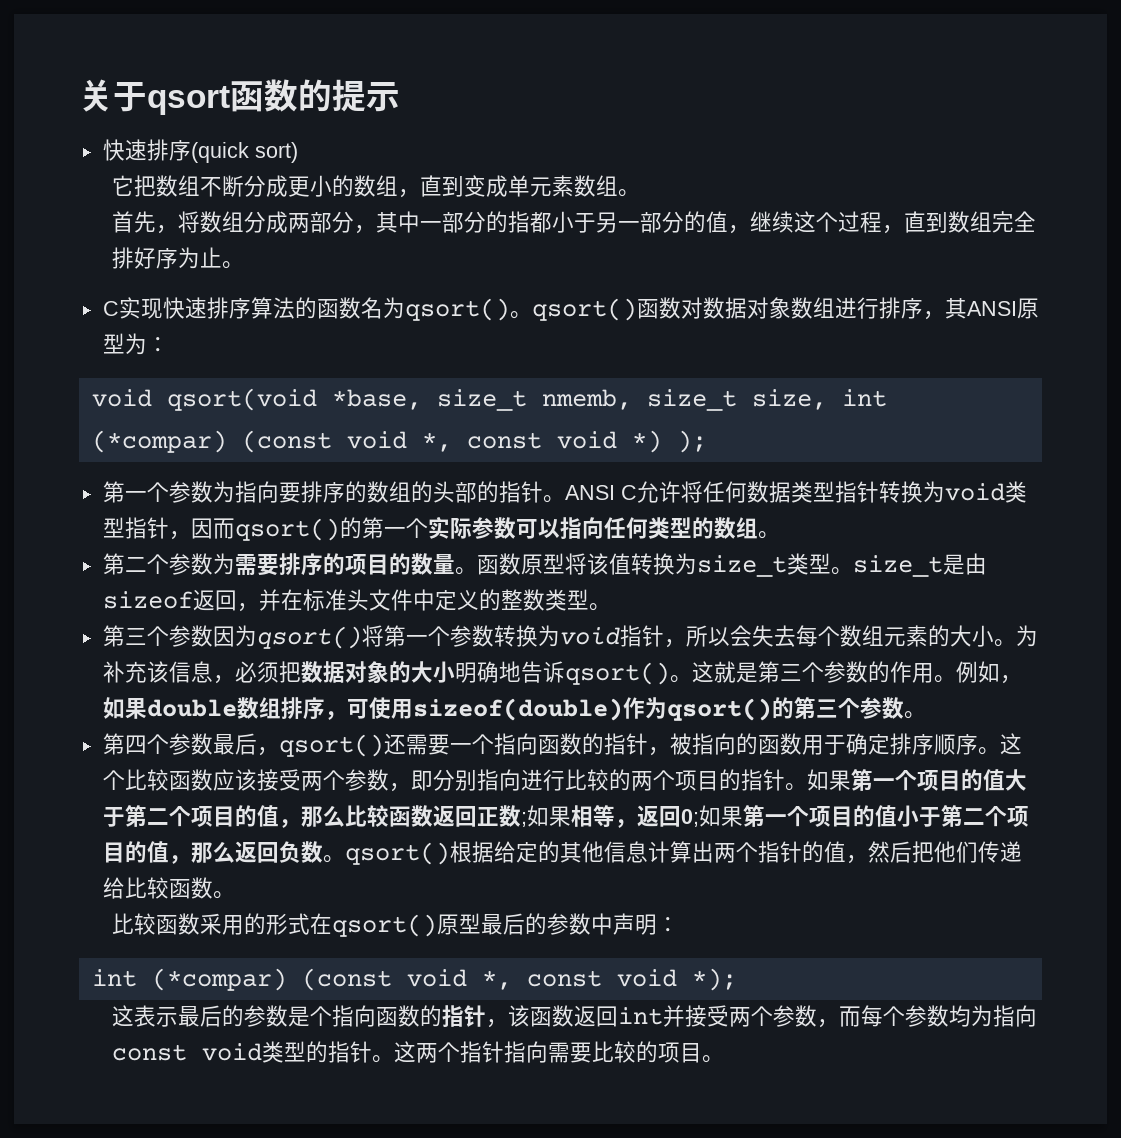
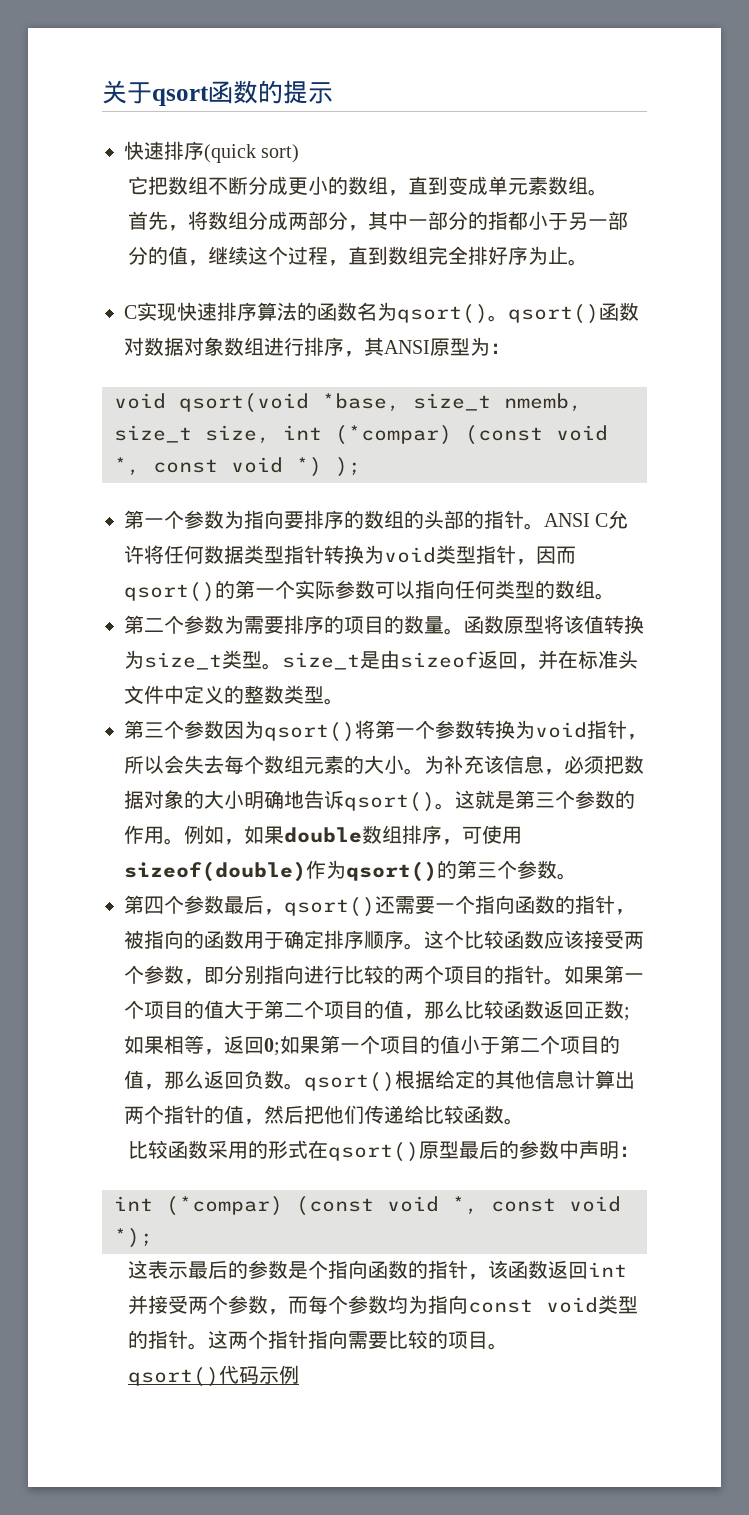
+ qsort()代码示例

